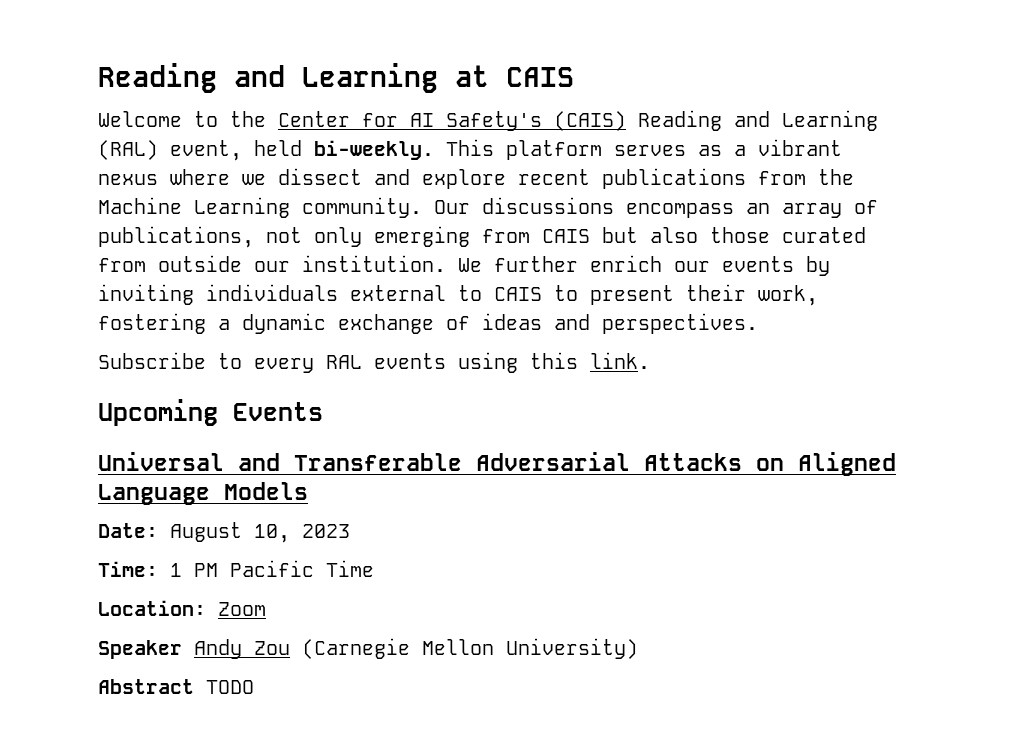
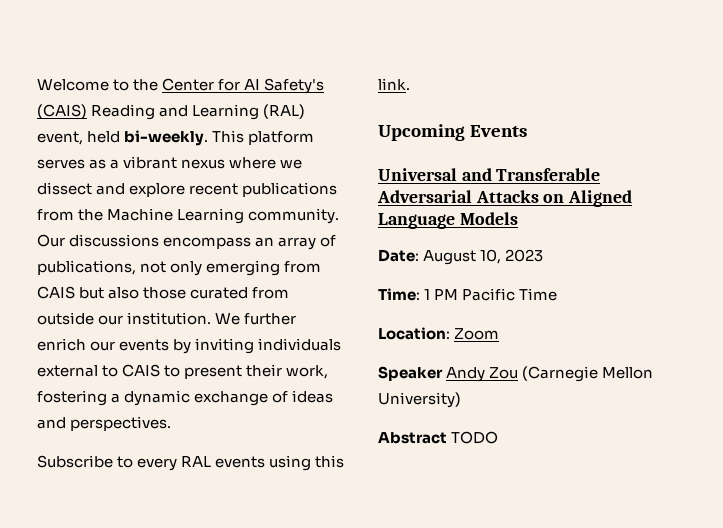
- Reading and Learning at CAIS

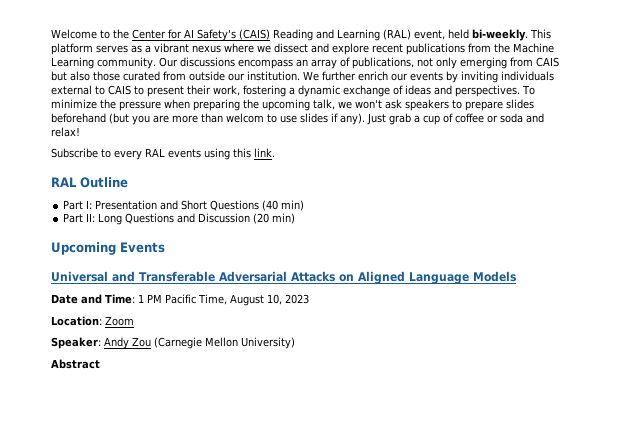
+ To minimize the pressure when preparing the upcoming talk, we won't ask speakers to prepare slides beforehand (but you are more than welcom to use slides if any). Just grab a cup of coffee or soda and relax!
+ RAL Outline
+ Part I: Presentation and Short Questions (40 min)
+ Part II: Long Questions and Discussion (20 min)
- Date: August 10, 2023
- Time: 1 PM Pacific Time
+ Date and Time: 1 PM Pacific Time, August 10, 2023
- Speaker Andy Zou (Carnegie Mellon University)
+ Speaker: Andy Zou (Carnegie Mellon University)
- Abstract TODO
+ Abstract

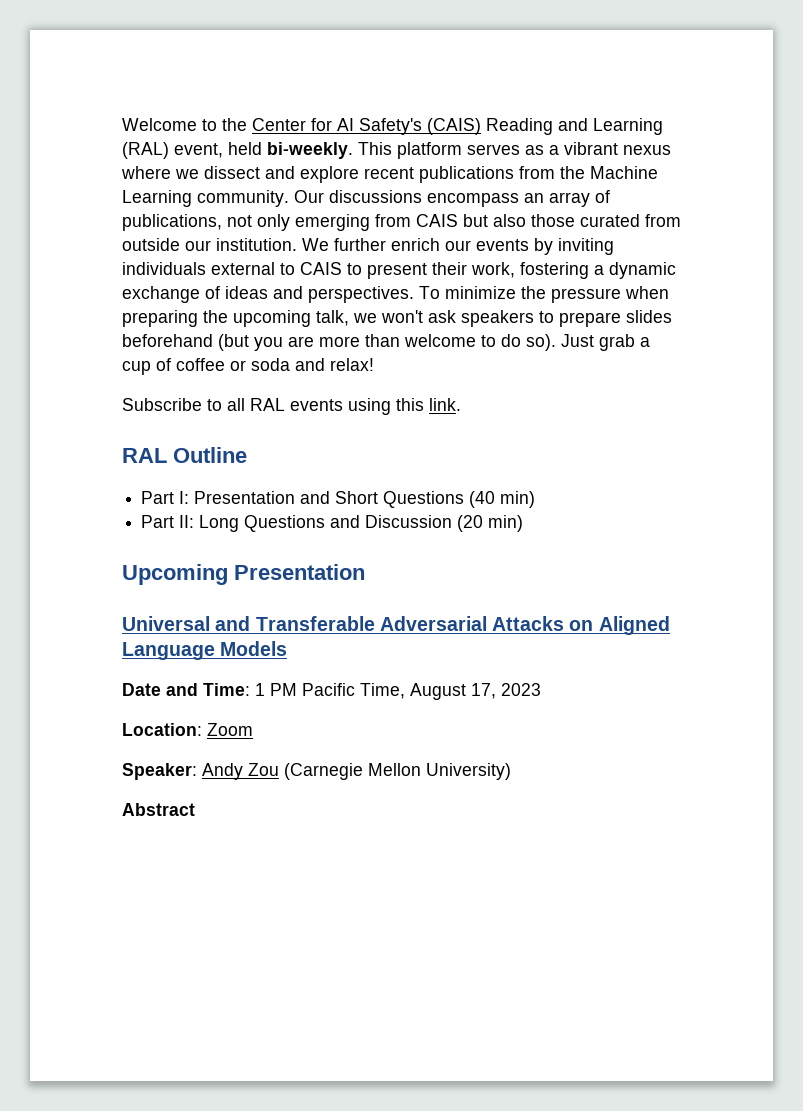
- To minimize the pressure when preparing the upcoming talk, we won't ask speakers to prepare slides beforehand (but you are more than welcom to use slides if any).
+ To minimize the pressure when preparing the upcoming talk, we won't ask speakers to prepare slides beforehand (but you are more than welcome to do so).
- Subscribe to every RAL events using this link.
+ Subscribe to all RAL events using this link.
- Upcoming Events
+ Upcoming Presentation
- Date and Time: 1 PM Pacific Time, August 10, 2023
+ Date and Time: 1 PM Pacific Time, August 17, 2023

